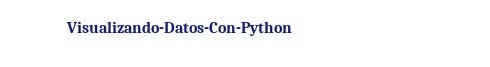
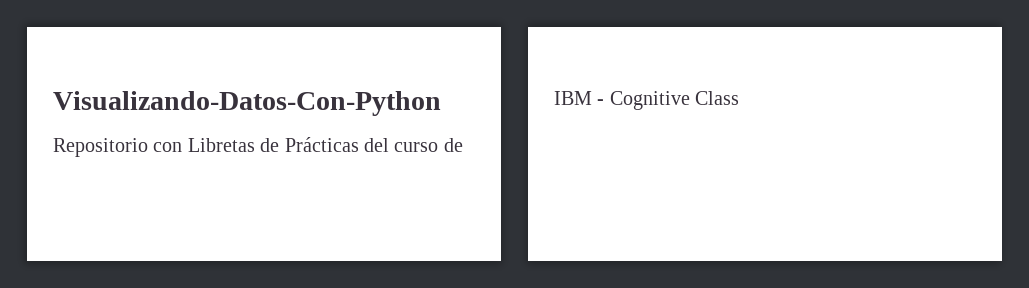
+ Repositorio con Libretas de Prácticas del curso de IBM - Cognitive Class

